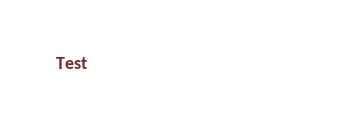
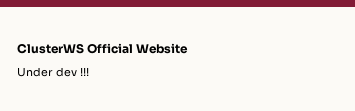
- Test
+ ClusterWS Official Website
+ Under dev !!!

